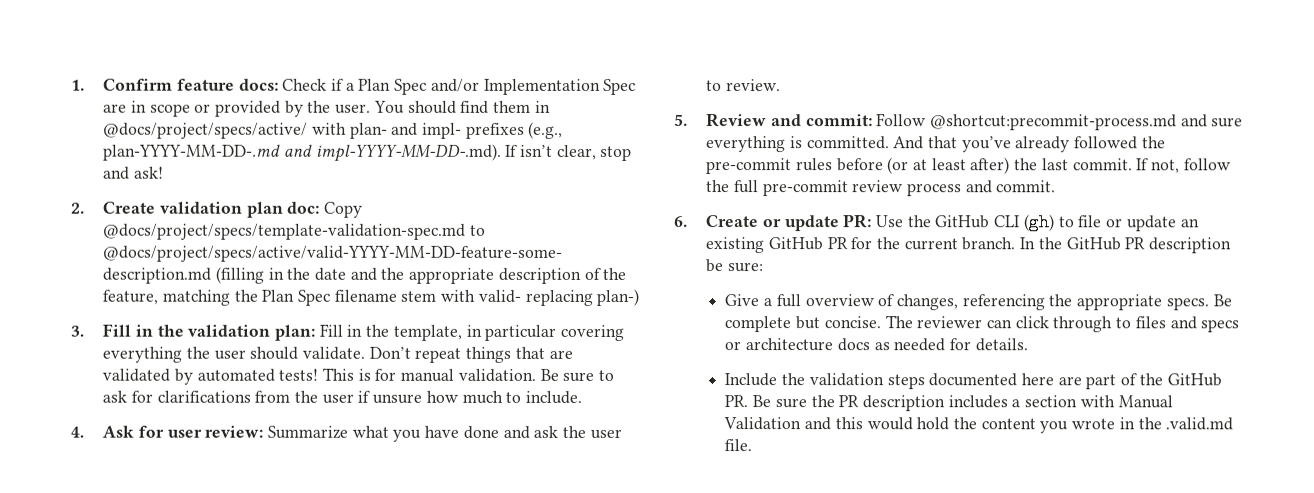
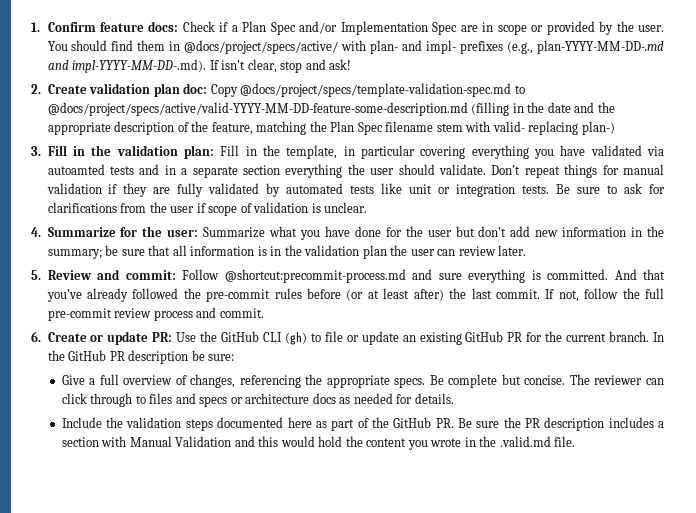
- 3. Fill in the validation plan: Fill in the template, in particular covering everything the user should validate.
+ 3. Fill in the validation plan: Fill in the template, in particular covering everything you have validated via autoamted tests and in a separate section everything the user should validate.
- Don’t repeat things that are validated by automated tests! This is for manual validation.
+ Don’t repeat things for manual validation if they are fully validated by automated tests like unit or integration tests.
- Be sure to ask for clarifications from the user if unsure how much to include.
- 4. Ask for user review: Summarize what you have done and ask the user to review.
+ Be sure to ask for clarifications from the user if scope of validation is unclear.
+ 4. Summarize for the user: Summarize what you have done for the user but don’t add new information in the summary; be sure that all information is in the validation plan the user can review later.
- Include the validation steps documented here are part of the GitHub PR. Be sure the PR description includes a section with Manual Validation and this would hold the content you wrote in the .valid.md file.
+ Include the validation steps documented here as part of the GitHub PR. Be sure the PR description includes a section with Manual Validation and this would hold the content you wrote in the .valid.md file.

